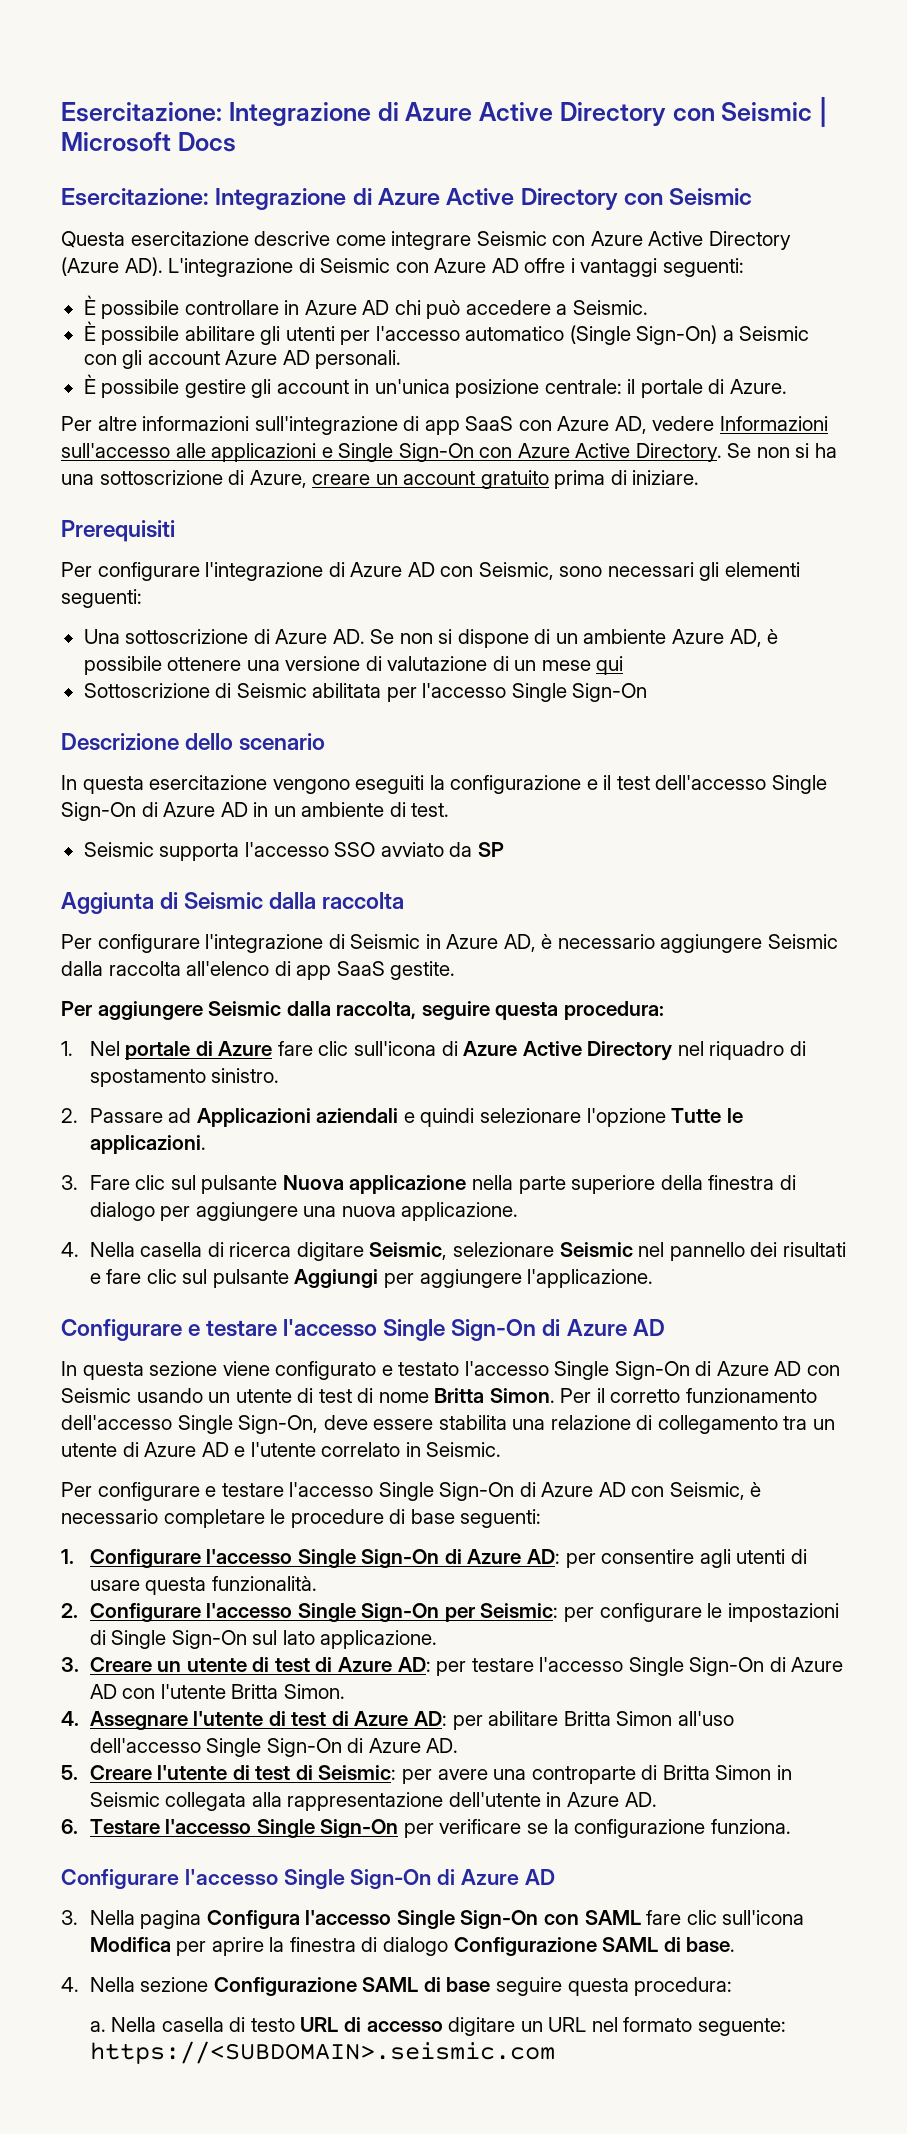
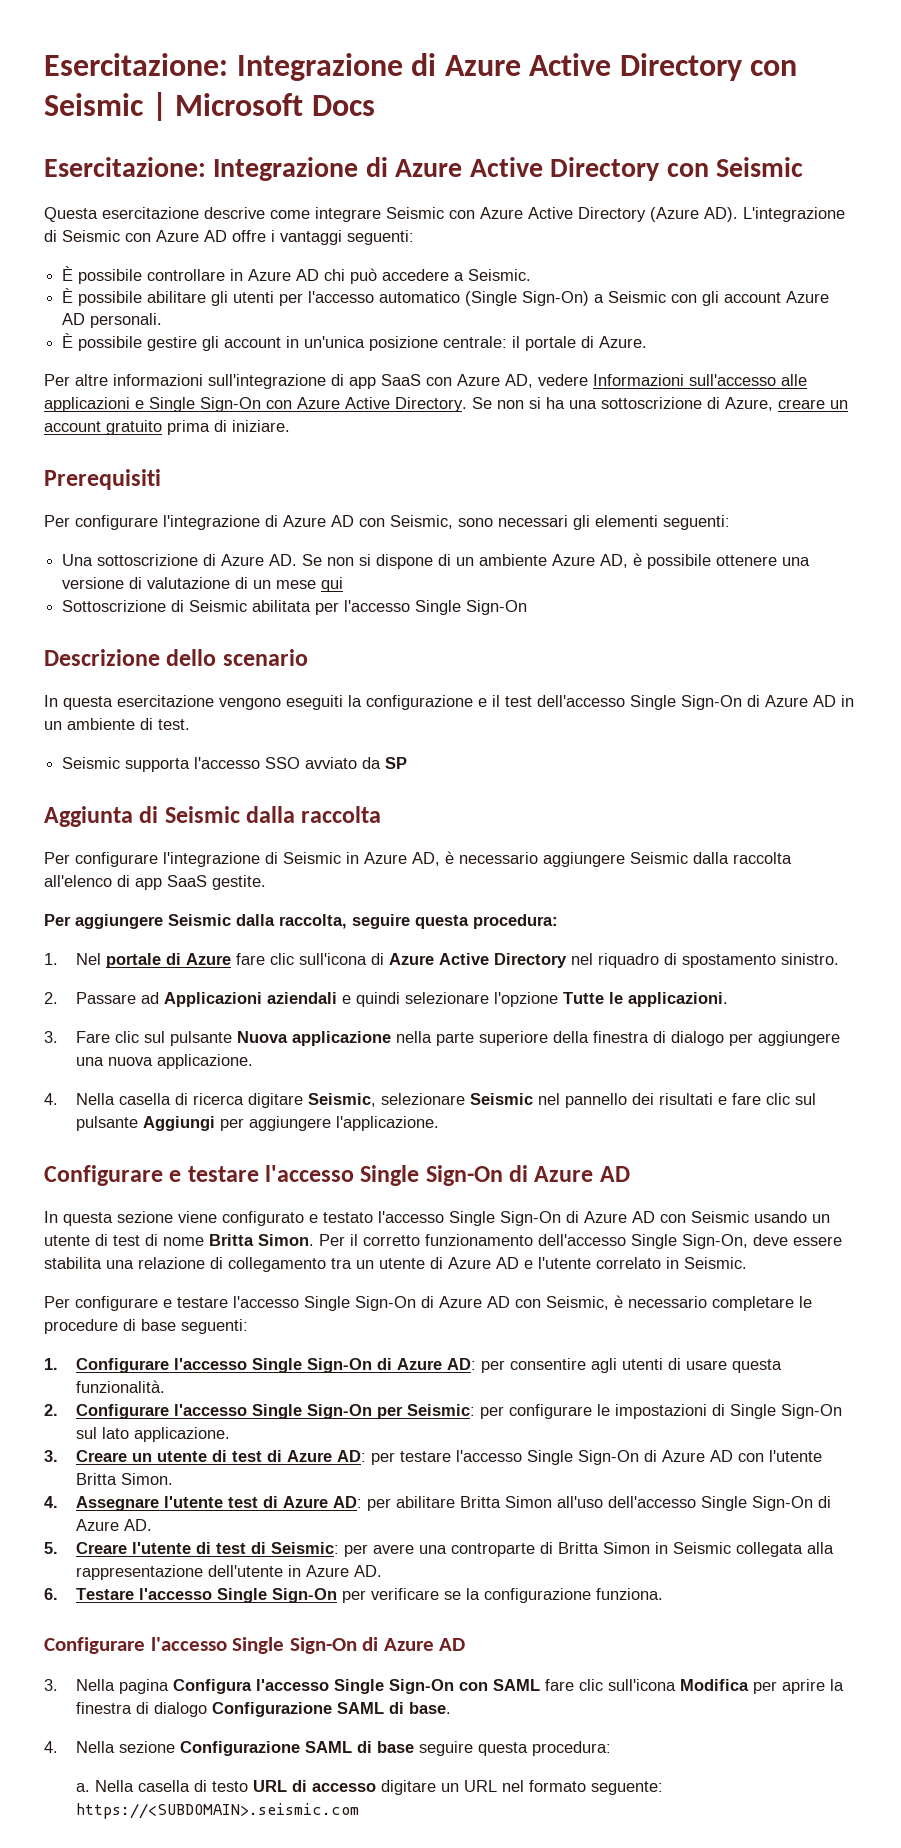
- 4. Assegnare l'utente di test di Azure AD: per abilitare Britta Simon all'uso dell'accesso Single Sign-On di Azure AD.
+ 4. Assegnare l'utente test di Azure AD: per abilitare Britta Simon all'uso dell'accesso Single Sign-On di Azure AD.

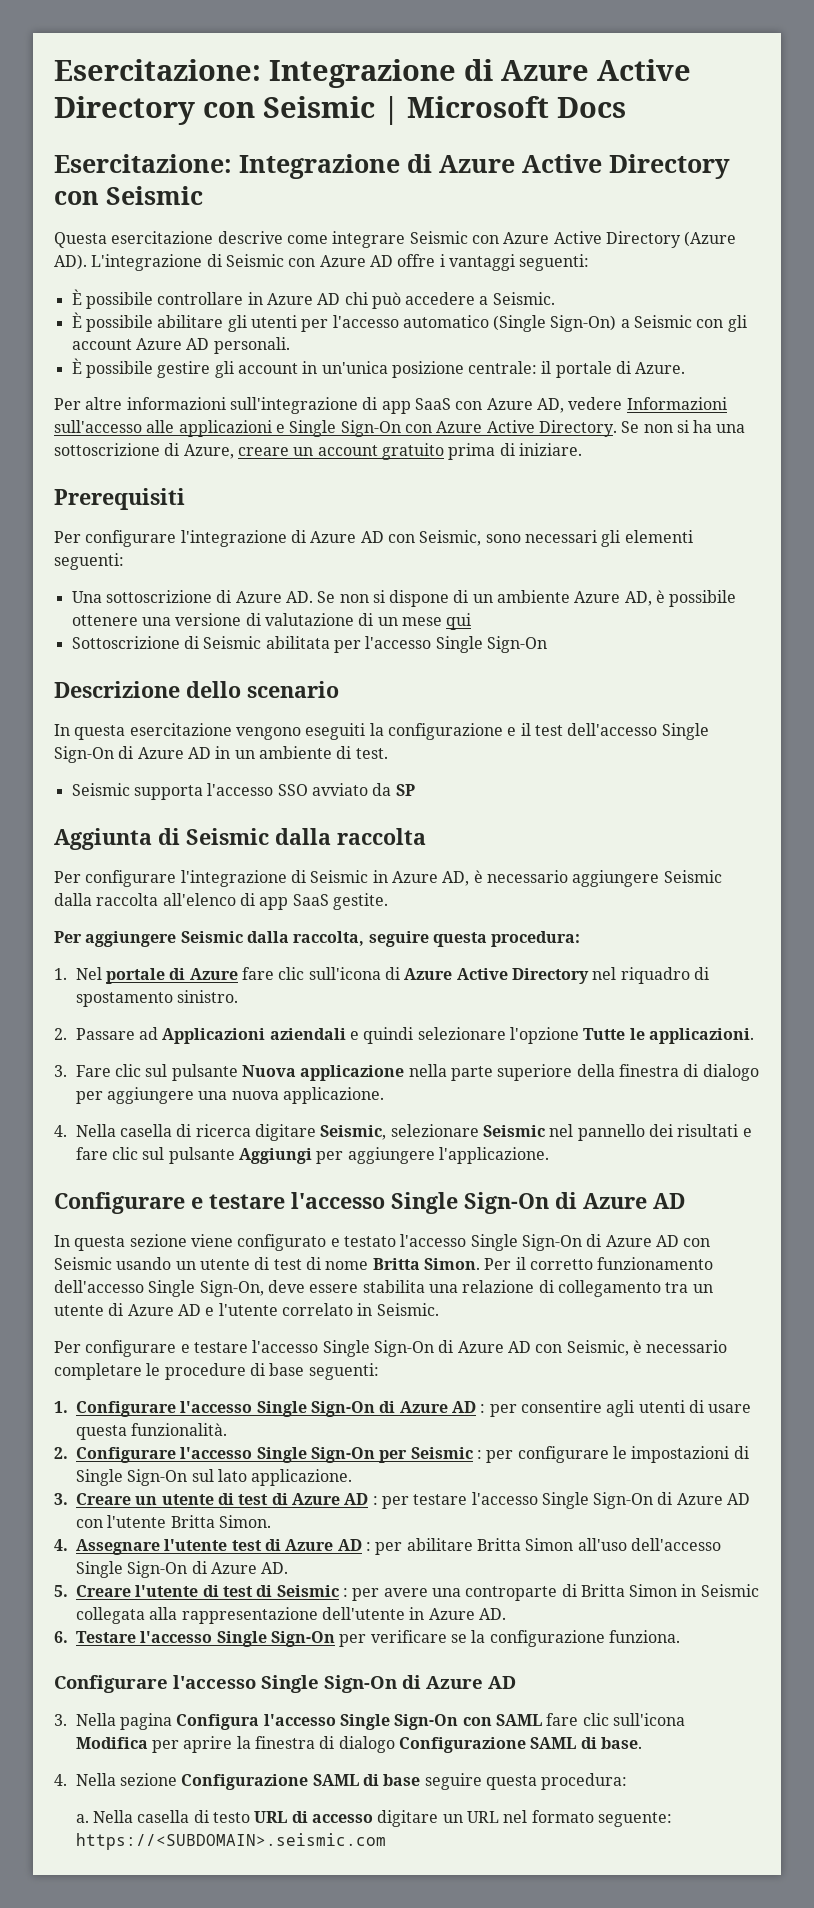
- 1. Configurare l'accesso Single Sign-On di Azure AD: per consentire agli utenti di usare questa funzionalità.
+ 1. Configurare l'accesso Single Sign-On di Azure AD : per consentire agli utenti di usare questa funzionalità.
- 2. Configurare l'accesso Single Sign-On per Seismic: per configurare le impostazioni di Single Sign-On sul lato applicazione.
+ 2. Configurare l'accesso Single Sign-On per Seismic : per configurare le impostazioni di Single Sign-On sul lato applicazione.
- 3. Creare un utente di test di Azure AD: per testare l'accesso Single Sign-On di Azure AD con l'utente Britta Simon.
+ 3. Creare un utente di test di Azure AD : per testare l'accesso Single Sign-On di Azure AD con l'utente Britta Simon.
- 4. Assegnare l'utente test di Azure AD: per abilitare Britta Simon all'uso dell'accesso Single Sign-On di Azure AD.
+ 4. Assegnare l'utente test di Azure AD : per abilitare Britta Simon all'uso dell'accesso Single Sign-On di Azure AD.
- 5. Creare l'utente di test di Seismic: per avere una controparte di Britta Simon in Seismic collegata alla rappresentazione dell'utente in Azure AD.
+ 5. Creare l'utente di test di Seismic : per avere una controparte di Britta Simon in Seismic collegata alla rappresentazione dell'utente in Azure AD.

